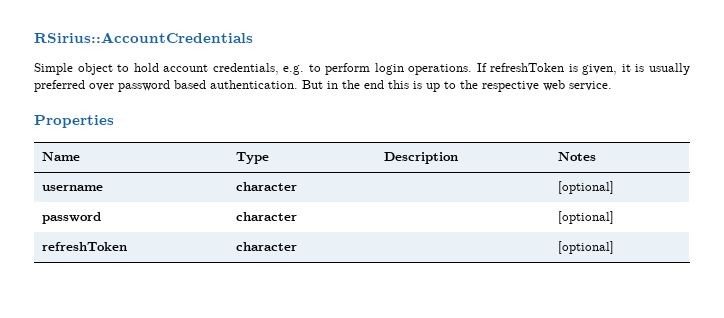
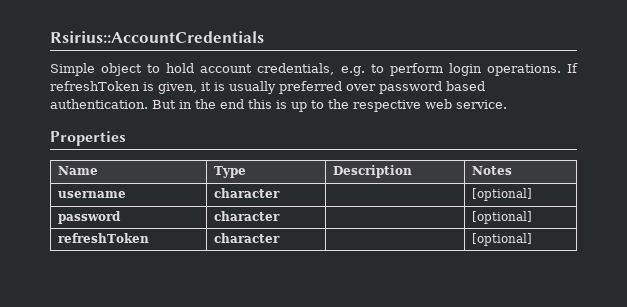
- RSirius::AccountCredentials
+ Rsirius::AccountCredentials

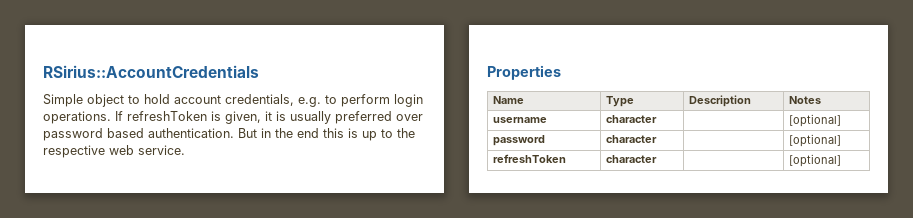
- Rsirius::AccountCredentials
+ RSirius::AccountCredentials

